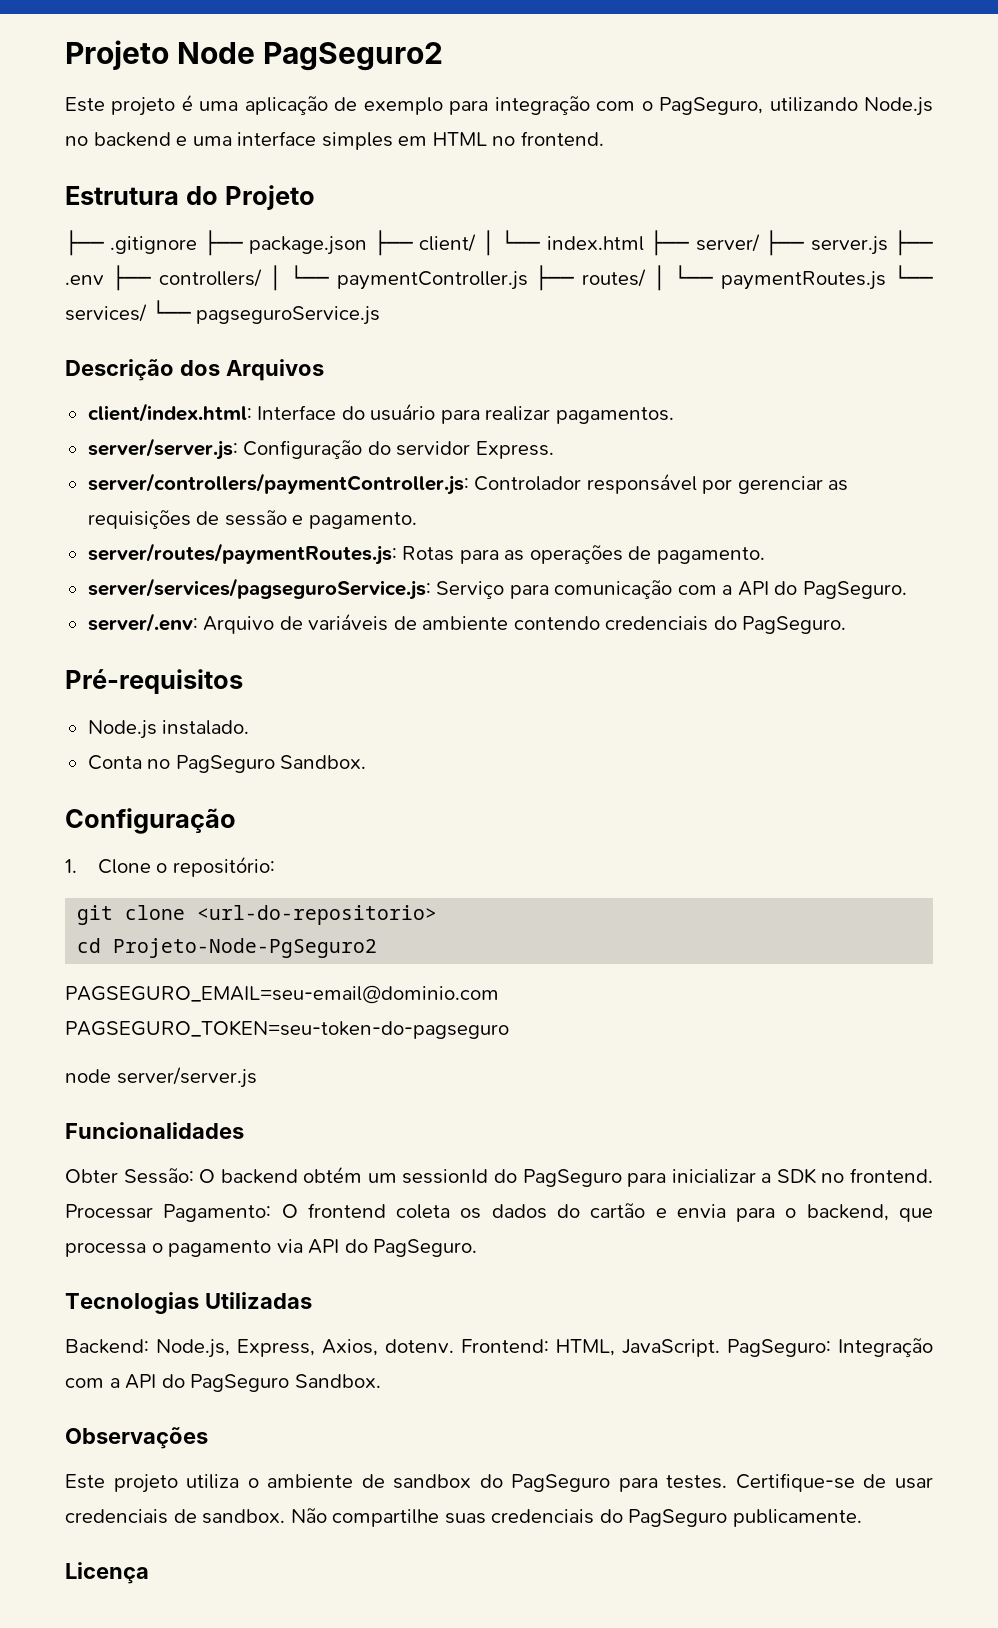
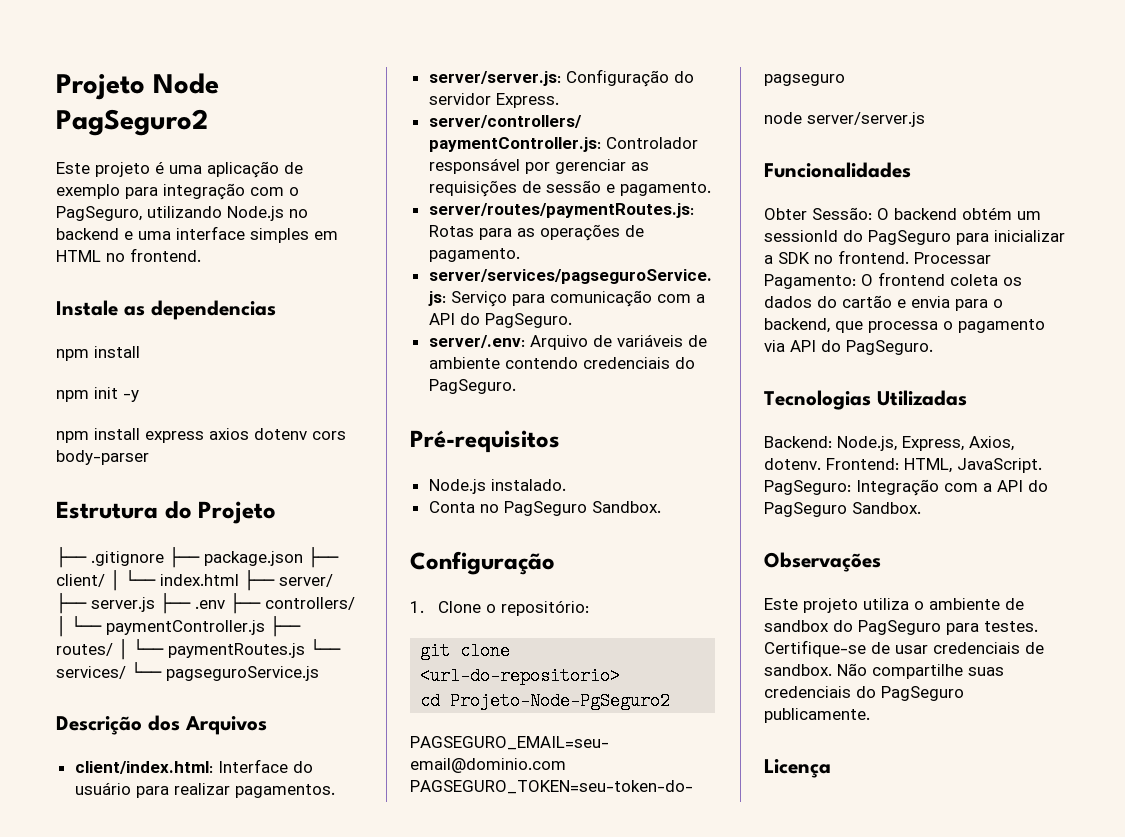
+ Instale as dependencias
+ npm install
+ npm init -y
+ npm install express axios dotenv cors body-parser

